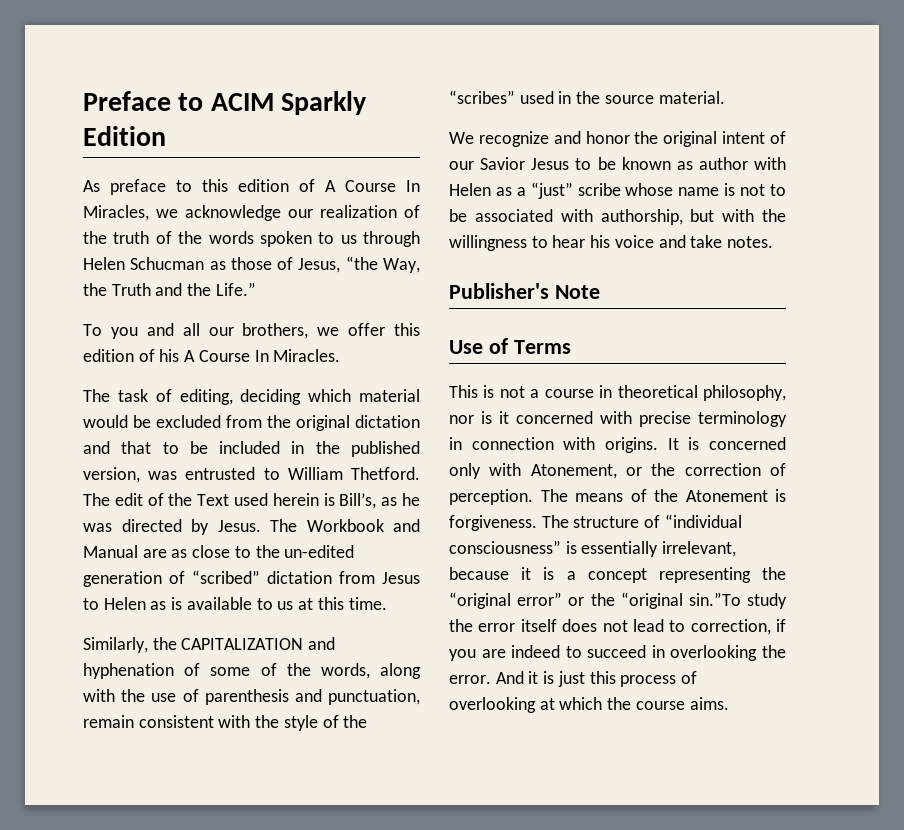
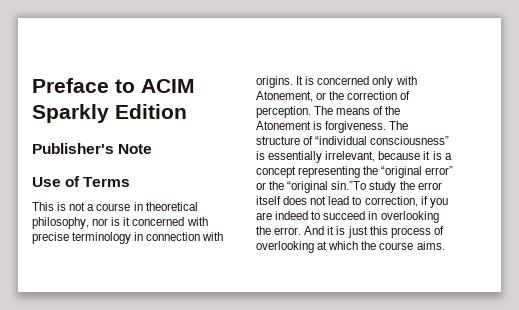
- As preface to this edition of A Course In Miracles, we acknowledge our realization of the truth of the words spoken to us through Helen Schucman as those of Jesus, “the Way, the Truth and the Life.”
- To you and all our brothers, we offer this edition of his A Course In Miracles.
- The task of editing, deciding which material would be excluded from the original dictation and that to be included in the published version, was entrusted to William Thetford. The edit of the Text used herein is Bill’s, as he was directed by Jesus. The Workbook and Manual are as close to the un-edited generation of “scribed” dictation from Jesus to Helen as is available to us at this time.
- Similarly, the CAPITALIZATION and hyphenation of some of the words, along with the use of parenthesis and punctuation, remain consistent with the style of the “scribes” used in the source material.
- We recognize and honor the original intent of our Savior Jesus to be known as author with Helen as a “just” scribe whose name is not to be associated with authorship, but with the willingness to hear his voice and take notes.

